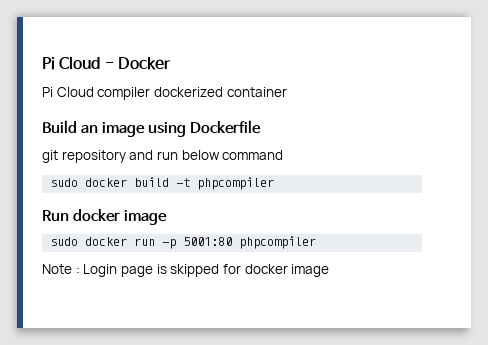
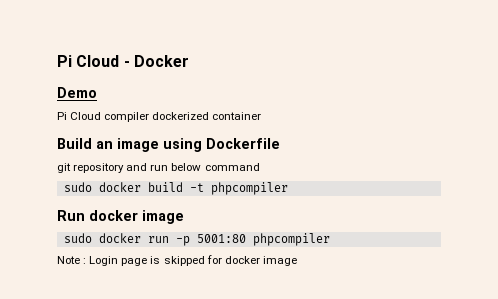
+ Demo

